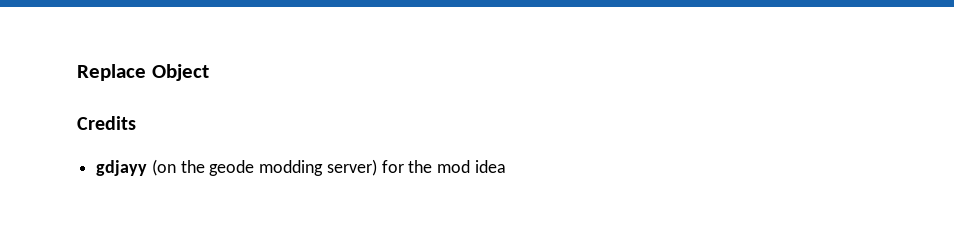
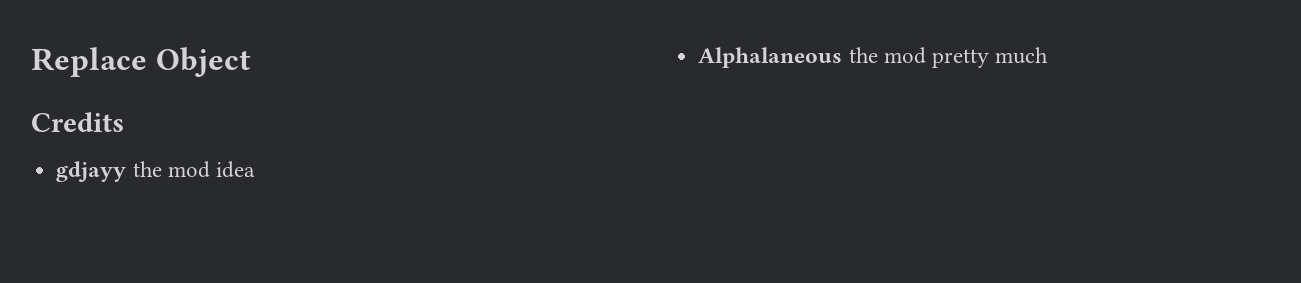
- gdjayy (on the geode modding server) for the mod idea
+ gdjayy the mod idea
+ Alphalaneous the mod pretty much

